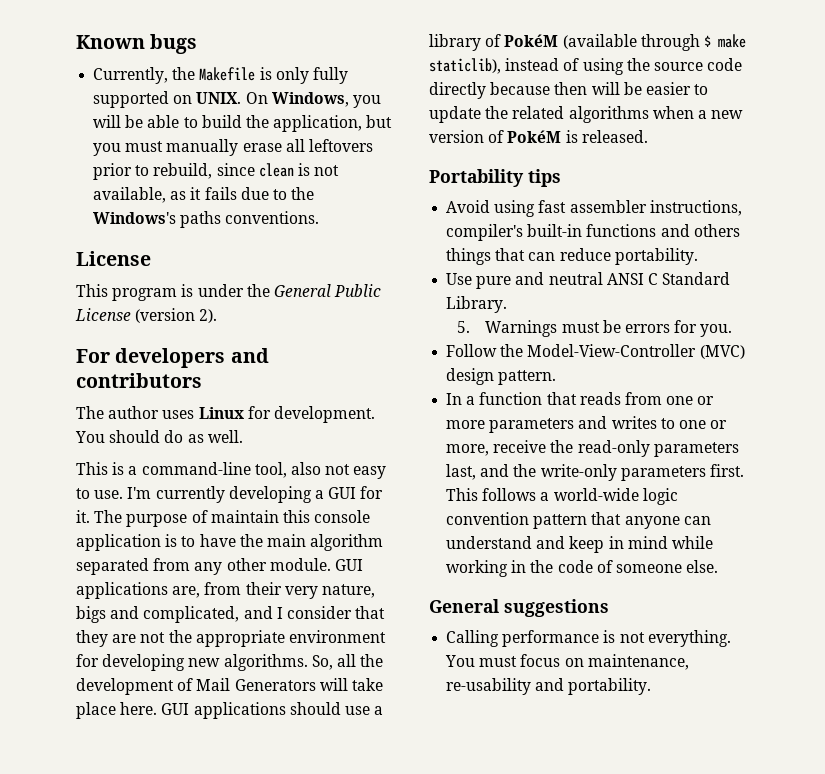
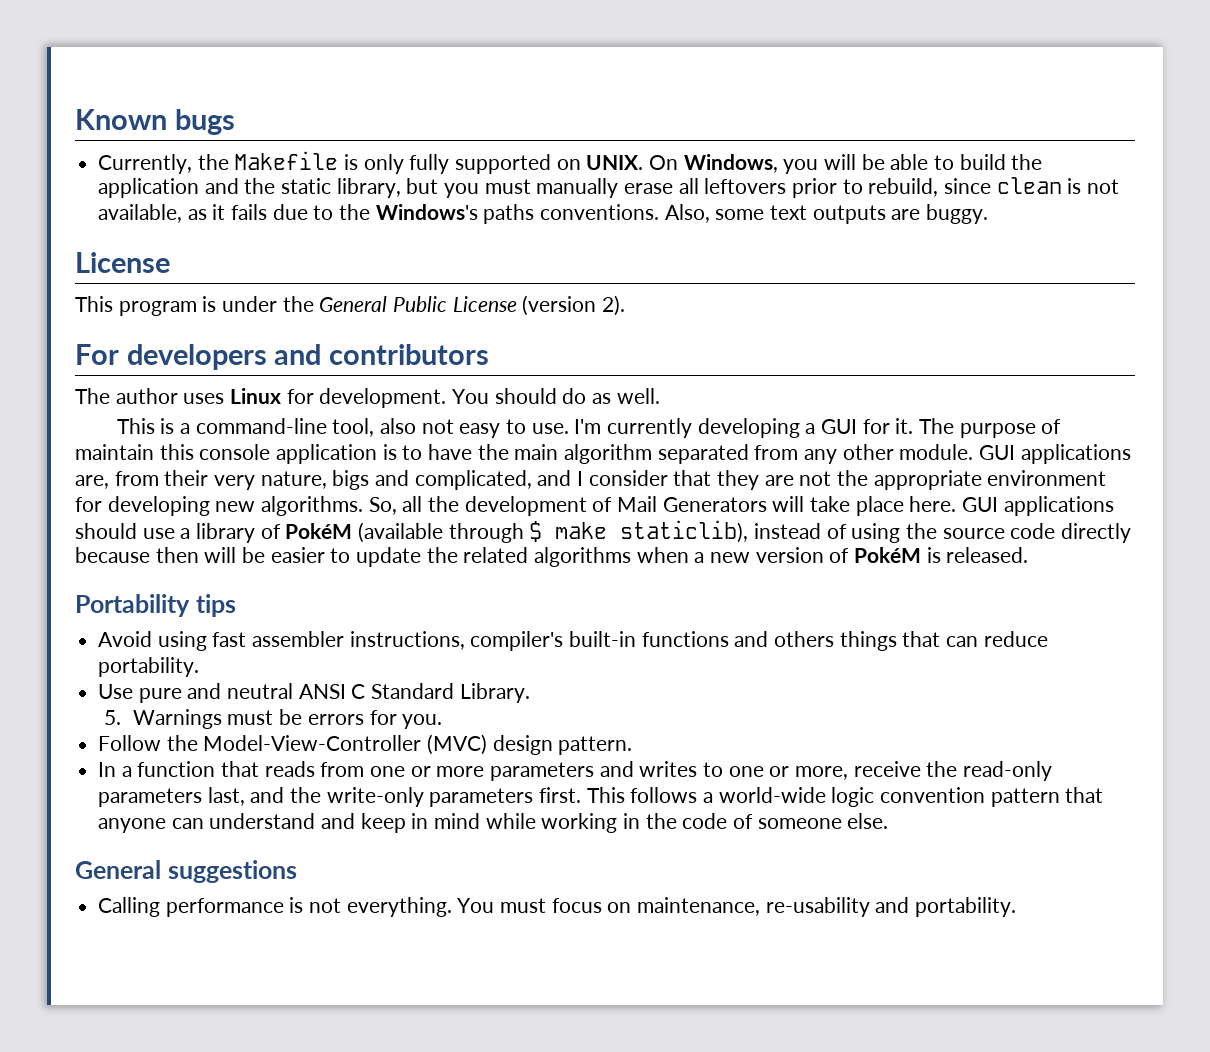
- On Windows, you will be able to build the application, but you must manually erase all leftovers prior to rebuild, since clean is not available, as it fails due to the Windows's paths conventions.
+ On Windows, you will be able to build the application and the static library, but you must manually erase all leftovers prior to rebuild, since clean is not available, as it fails due to the Windows's paths conventions. Also, some text outputs are buggy.

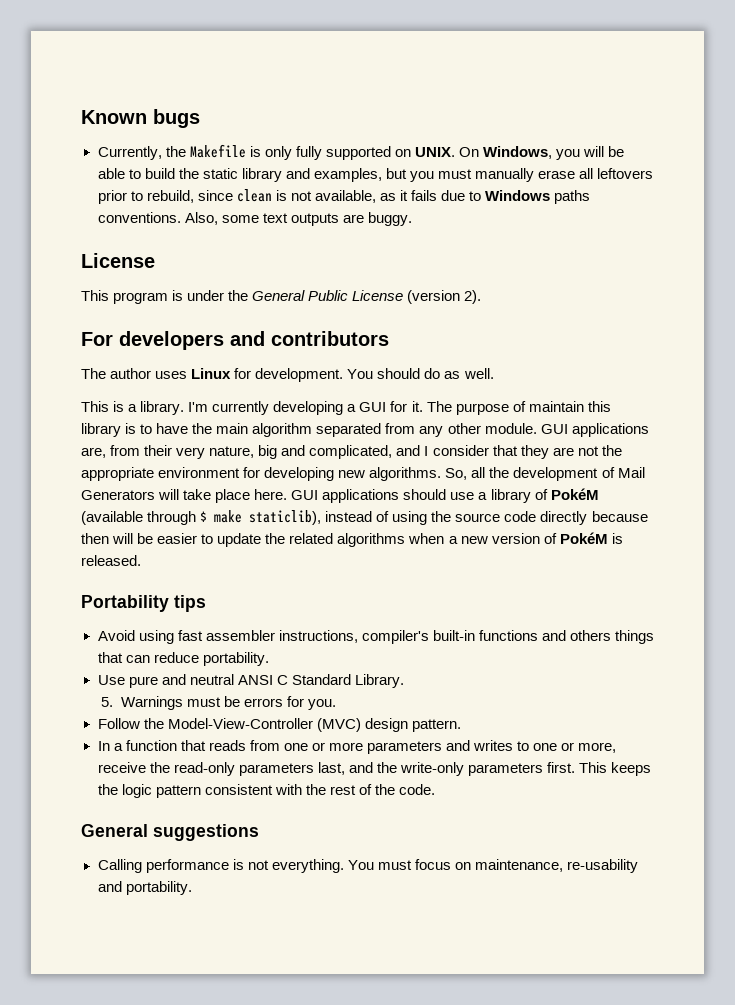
- On Windows, you will be able to build the application and the static library, but you must manually erase all leftovers prior to rebuild, since clean is not available, as it fails due to the Windows's paths conventions.
+ On Windows, you will be able to build the static library and examples, but you must manually erase all leftovers prior to rebuild, since clean is not available, as it fails due to Windows paths conventions.
- This is a command-line tool, also not easy to use.
+ This is a library.
- The purpose of maintain this console application is to have the main algorithm separated from any other module.
+ The purpose of maintain this library is to have the main algorithm separated from any other module.
- GUI applications are, from their very nature, bigs and complicated, and I consider that they are not the appropriate environment for developing new algorithms.
+ GUI applications are, from their very nature, big and complicated, and I consider that they are not the appropriate environment for developing new algorithms.
- This follows a world-wide logic convention pattern that anyone can understand and keep in mind while working in the code of someone else.
+ This keeps the logic pattern consistent with the rest of the code.

